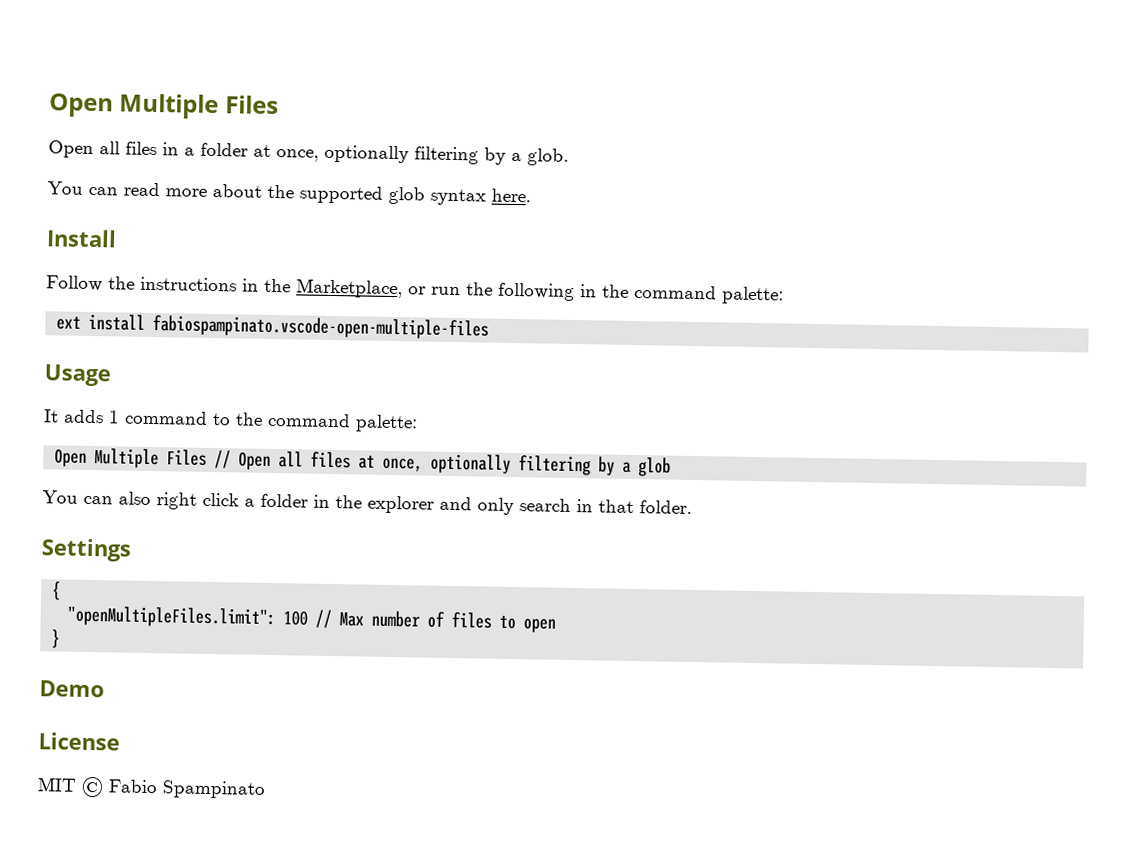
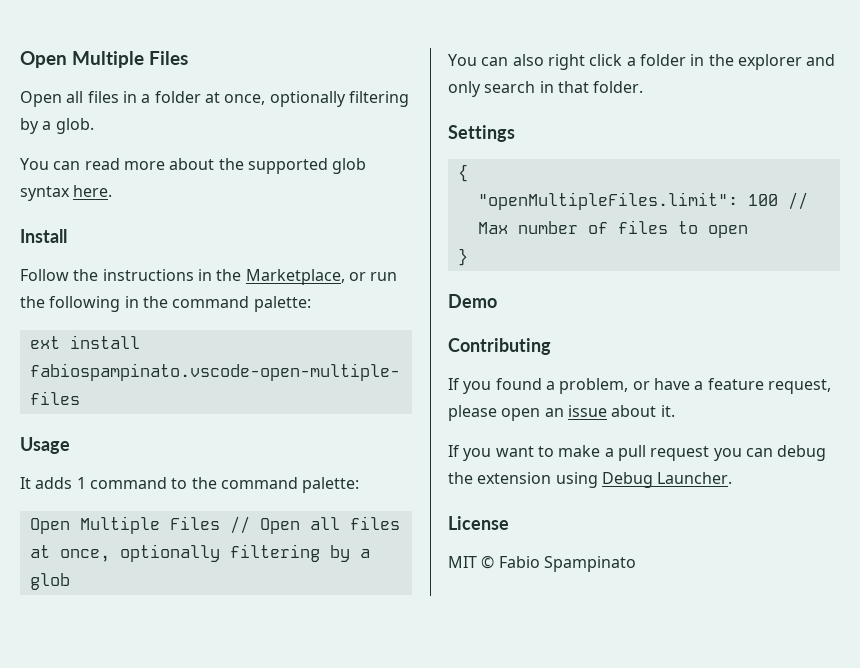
+ Contributing
+ If you found a problem, or have a feature request, please open an issue about it.
+ If you want to make a pull request you can debug the extension using Debug Launcher.

